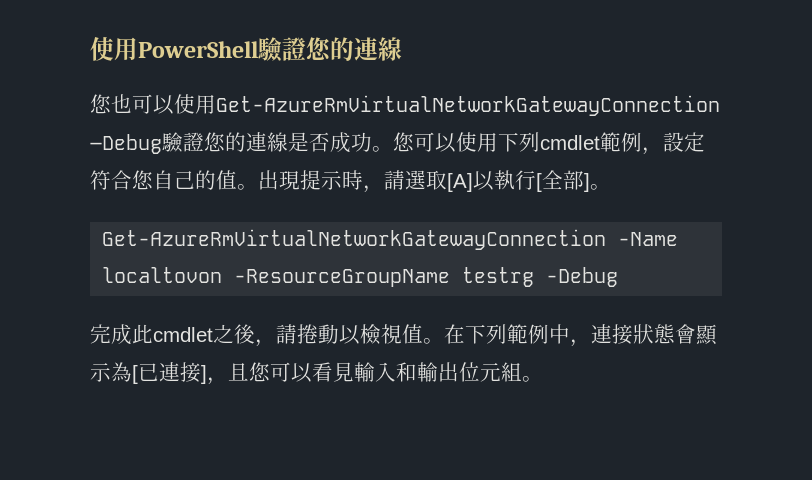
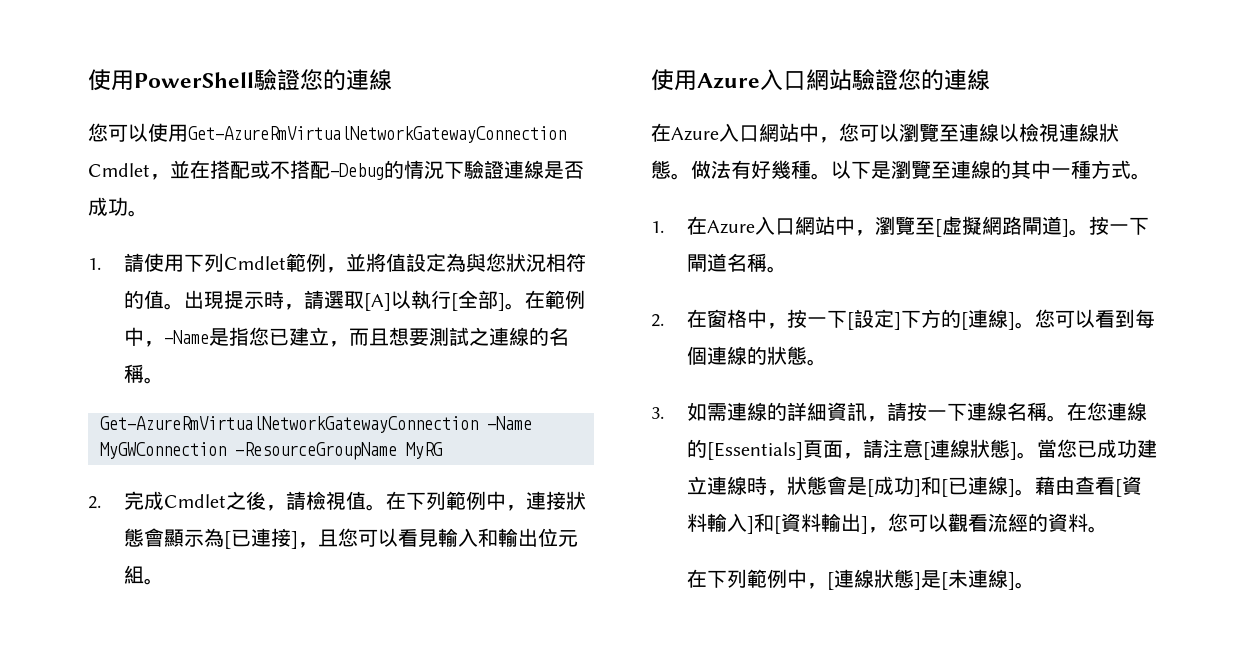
- 您也可以使用Get-AzureRmVirtualNetworkGatewayConnection –Debug驗證您的連線是否成功。您可以使用下列cmdlet範例，設定符合您自己的值。
+ 您可以使用Get-AzureRmVirtualNetworkGatewayConnection Cmdlet，並在搭配或不搭配-Debug的情況下驗證連線是否成功。
+ 1.請使用下列Cmdlet範例，並將值設定為與您狀況相符的值。
- 出現提示時，請選取[A]以執行[全部]。
- Get-AzureRmVirtualNetworkGatewayConnection -Name localtovon -ResourceGroupName testrg -Debug
- 完成此cmdlet之後，請捲動以檢視值。
+ 出現提示時，請選取[A]以執行[全部]。在範例中，-Name是指您已建立，而且想要測試之連線的名稱。
+ Get-AzureRmVirtualNetworkGatewayConnection -Name MyGWConnection -ResourceGroupName MyRG
+ 2.完成Cmdlet之後，請檢視值。
+ 使用Azure入口網站驗證您的連線
+ 在Azure入口網站中，您可以瀏覽至連線以檢視連線狀態。做法有好幾種。以下是瀏覽至連線的其中一種方式。
+ 1.在Azure入口網站中，瀏覽至[虛擬網路閘道]。按一下閘道名稱。
+ 2.在窗格中，按一下[設定]下方的[連線]。您可以看到每個連線的狀態。
+ 3.如需連線的詳細資訊，請按一下連線名稱。在您連線的[Essentials]頁面，請注意[連線狀態]。當您已成功建立連線時，狀態會是[成功]和[已連線]。藉由查看[資料輸入]和[資料輸出]，您可以觀看流經的資料。
+ 在下列範例中，[連線狀態]是[未連線]。

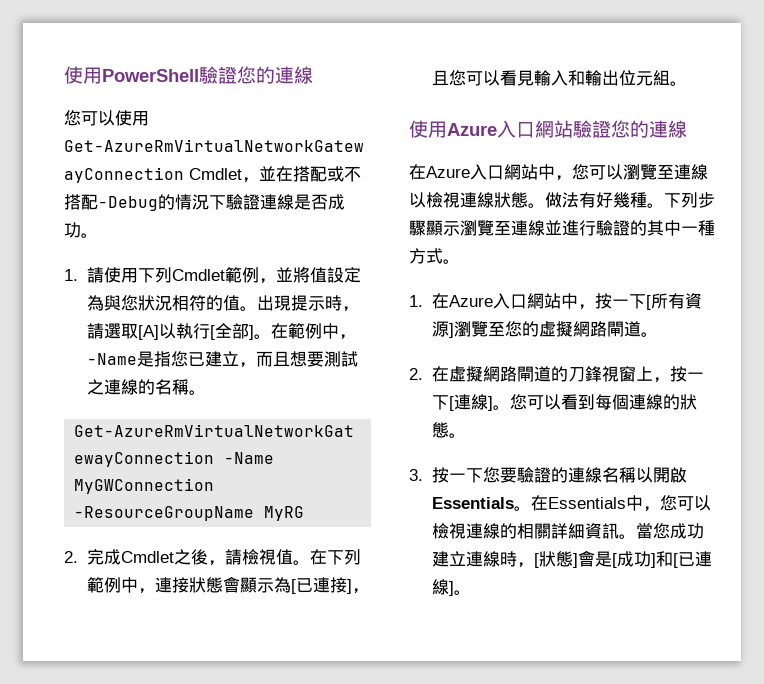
- 以下是瀏覽至連線的其中一種方式。
+ 下列步驟顯示瀏覽至連線並進行驗證的其中一種方式。
- 1.在Azure入口網站中，瀏覽至[虛擬網路閘道]。按一下閘道名稱。
- 2.在窗格中，按一下[設定]下方的[連線]。
+ 1.在Azure入口網站中，按一下[所有資源]瀏覽至您的虛擬網路閘道。
+ 2.在虛擬網路閘道的刀鋒視窗上，按一下[連線]。
- 3.如需連線的詳細資訊，請按一下連線名稱。在您連線的[Essentials]頁面，請注意[連線狀態]。當您已成功建立連線時，狀態會是[成功]和[已連線]。藉由查看[資料輸入]和[資料輸出]，您可以觀看流經的資料。
- 在下列範例中，[連線狀態]是[未連線]。
+ 3.按一下您要驗證的連線名稱以開啟Essentials。在Essentials中，您可以檢視連線的相關詳細資訊。當您成功建立連線時，[狀態]會是[成功]和[已連線]。

